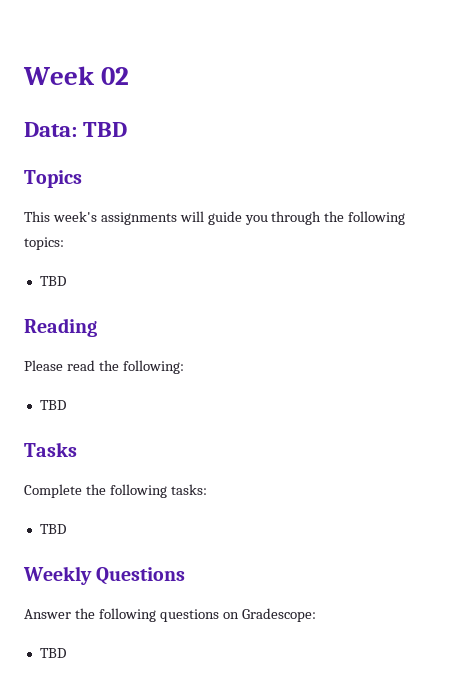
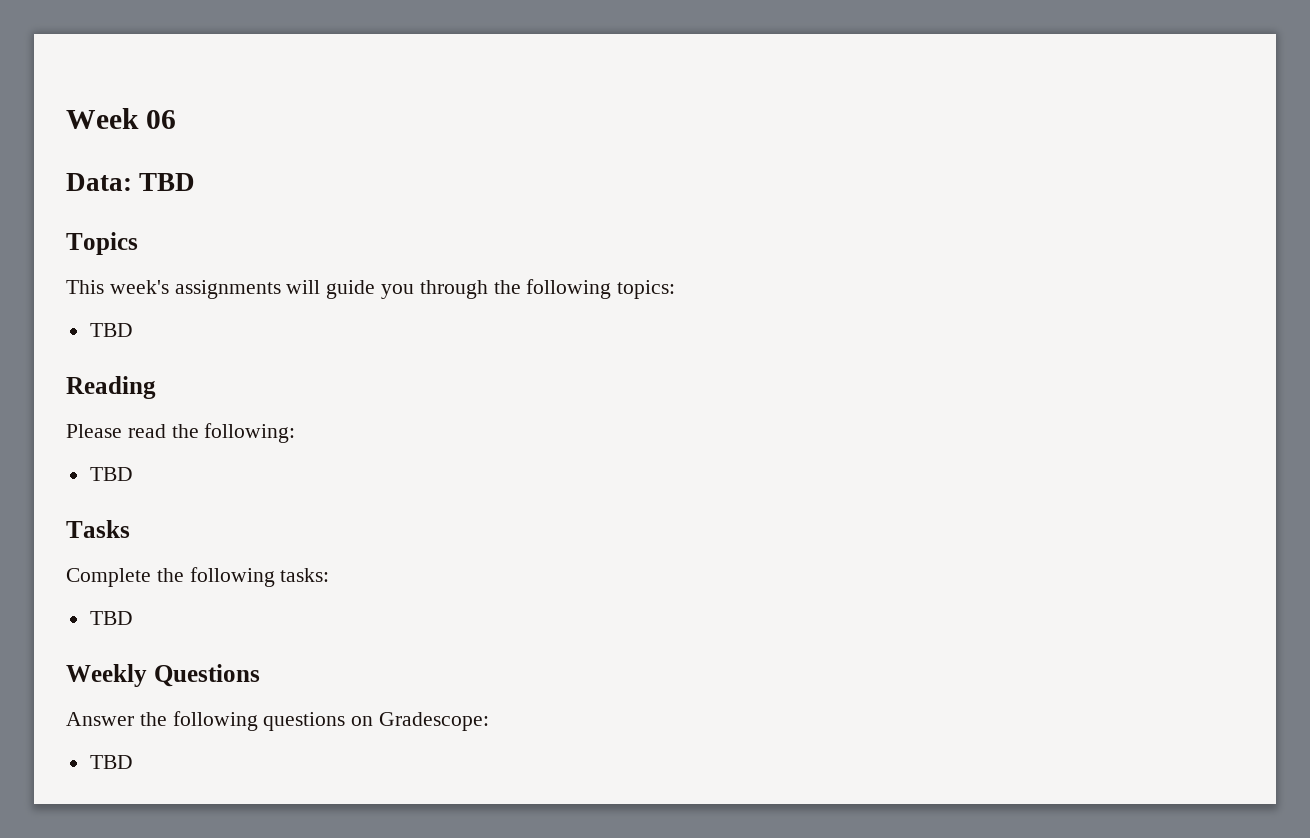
- Week 02
+ Week 06

